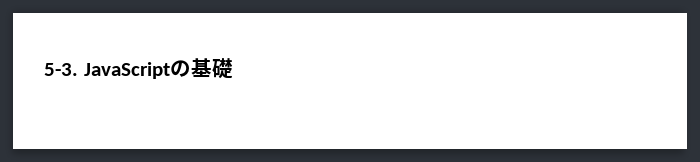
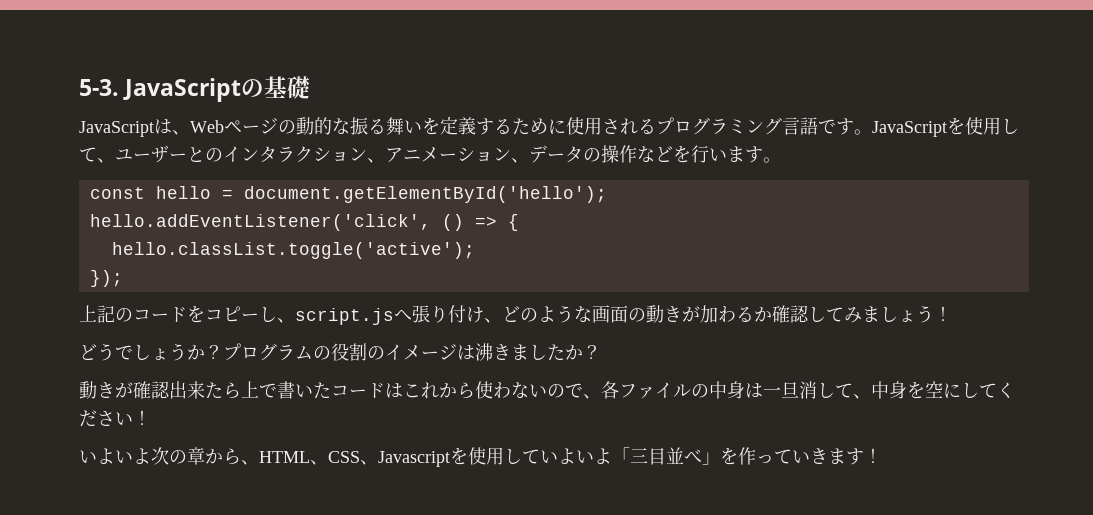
+ JavaScriptは、Webページの動的な振る舞いを定義するために使用されるプログラミング言語です。JavaScriptを使用して、ユーザーとのインタラクション、アニメーション、データの操作などを行います。
+ const hello = document.getElementById('hello');
+ hello.addEventListener('click', () => {
+ hello.classList.toggle('active');
+ });
+ 上記のコードをコピーし、script.jsへ張り付け、どのような画面の動きが加わるか確認してみましょう！
+ どうでしょうか？プログラムの役割のイメージは沸きましたか？
+ 動きが確認出来たら上で書いたコードはこれから使わないので、各ファイルの中身は一旦消して、中身を空にしてください！
+ いよいよ次の章から、HTML、CSS、Javascriptを使用していよいよ「三目並べ」を作っていきます！

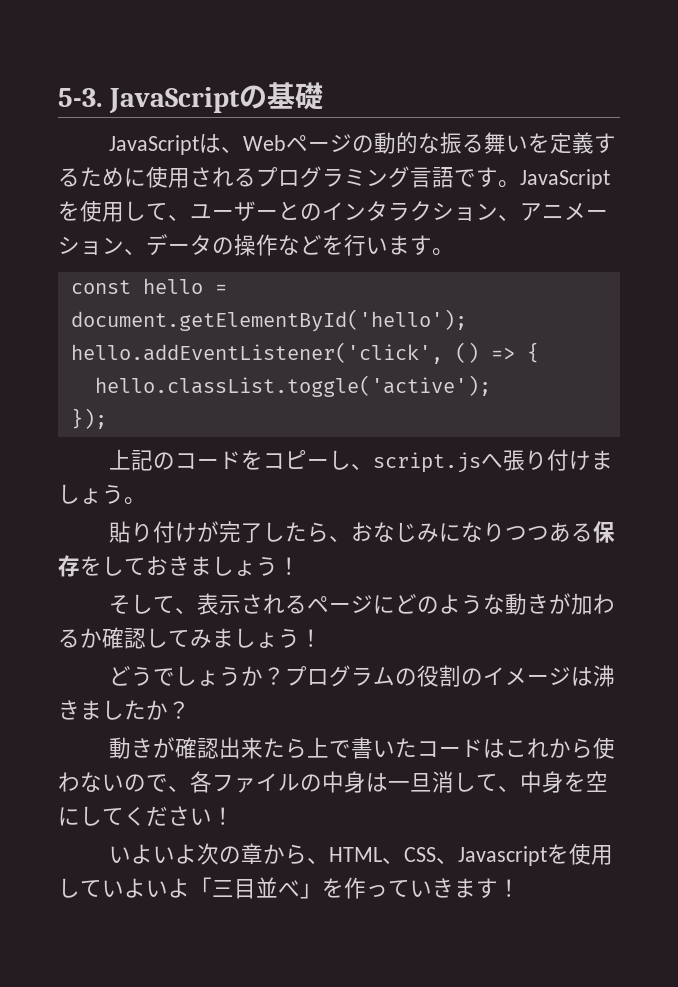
- 上記のコードをコピーし、script.jsへ張り付け、どのような画面の動きが加わるか確認してみましょう！
+ 上記のコードをコピーし、script.jsへ張り付けましょう。
+ 貼り付けが完了したら、おなじみになりつつある保存をしておきましょう！
+ そして、表示されるページにどのような動きが加わるか確認してみましょう！

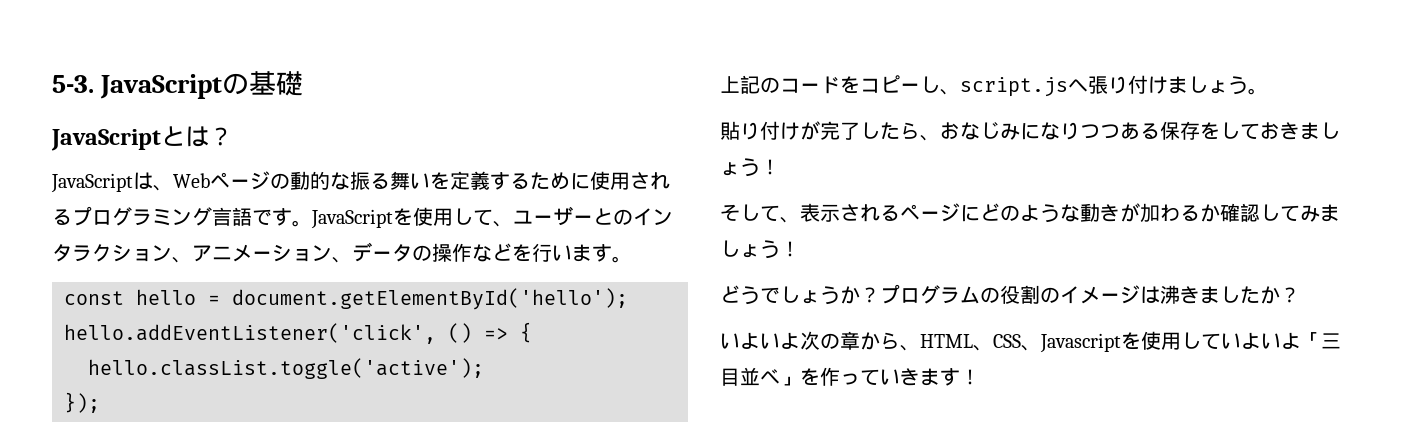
+ JavaScriptとは？
- 動きが確認出来たら上で書いたコードはこれから使わないので、各ファイルの中身は一旦消して、中身を空にしてください！

